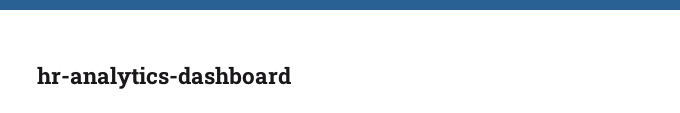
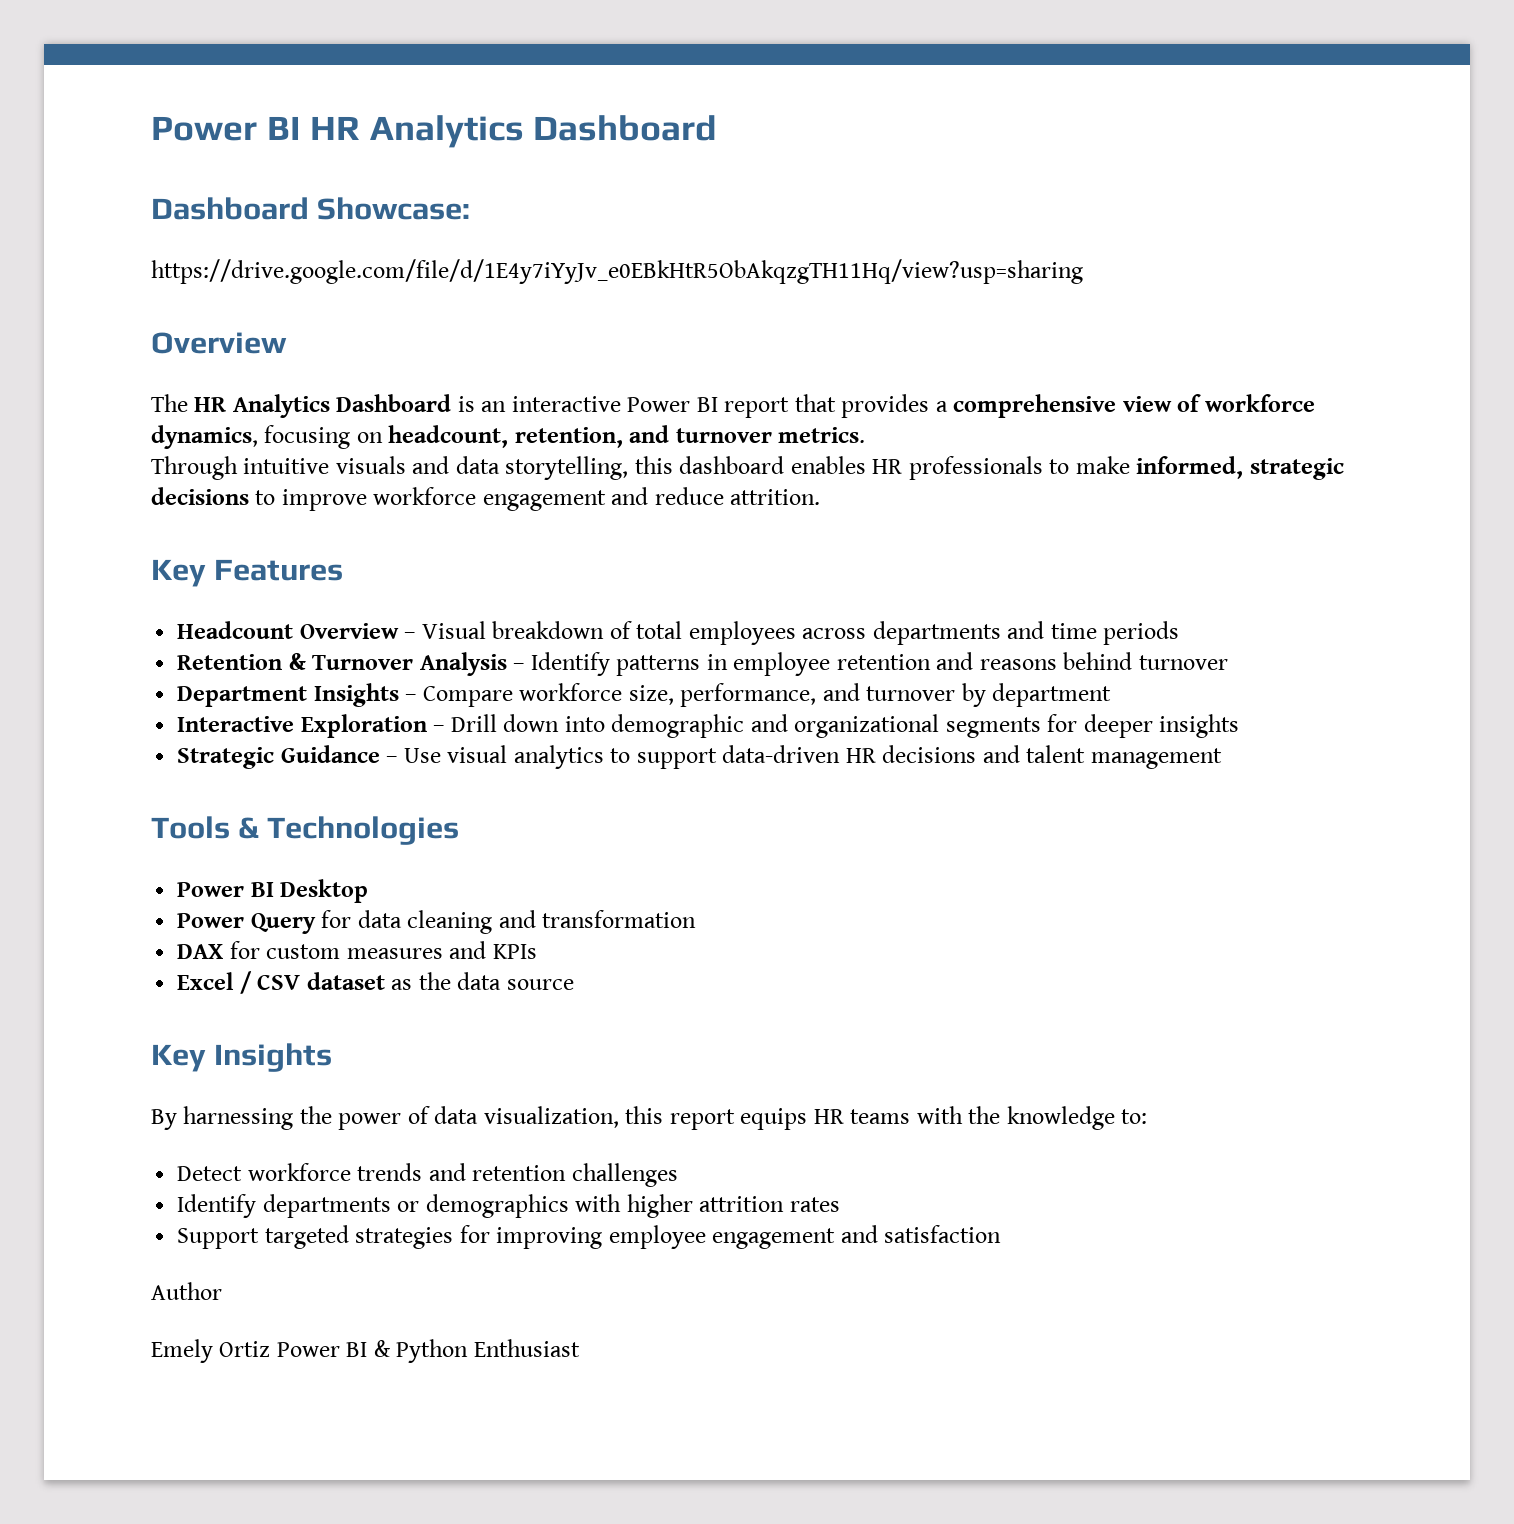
- hr-analytics-dashboard
+ Power BI HR Analytics Dashboard
+ Dashboard Showcase:
+ https://drive.google.com/file/d/1E4y7iYyJv_e0EBkHtR5ObAkqzgTH11Hq/view?usp=sharing
+ Overview
+ The HR Analytics Dashboard is an interactive Power BI report that provides a comprehensive view of workforce dynamics, focusing on headcount, retention, and turnover metrics.
+ Through intuitive visuals and data storytelling, this dashboard enables HR professionals to make informed, strategic decisions to improve workforce engagement and reduce attrition.
+ Key Features
+ Headcount Overview – Visual breakdown of total employees across departments and time periods
+ Retention & Turnover Analysis – Identify patterns in employee retention and reasons behind turnover
+ Department Insights – Compare workforce size, performance, and turnover by department
+ Interactive Exploration – Drill down into demographic and organizational segments for deeper insights
+ Strategic Guidance – Use visual analytics to support data-driven HR decisions and talent management
+ Tools & Technologies
+ Power BI Desktop
+ Power Query for data cleaning and transformation
+ DAX for custom measures and KPIs
+ Excel / CSV dataset as the data source
+ Key Insights
+ By harnessing the power of data visualization, this report equips HR teams with the knowledge to:
+ Detect workforce trends and retention challenges
+ Identify departments or demographics with higher attrition rates
+ Support targeted strategies for improving employee engagement and satisfaction
+ Author
+ Emely Ortiz Power BI & Python Enthusiast

